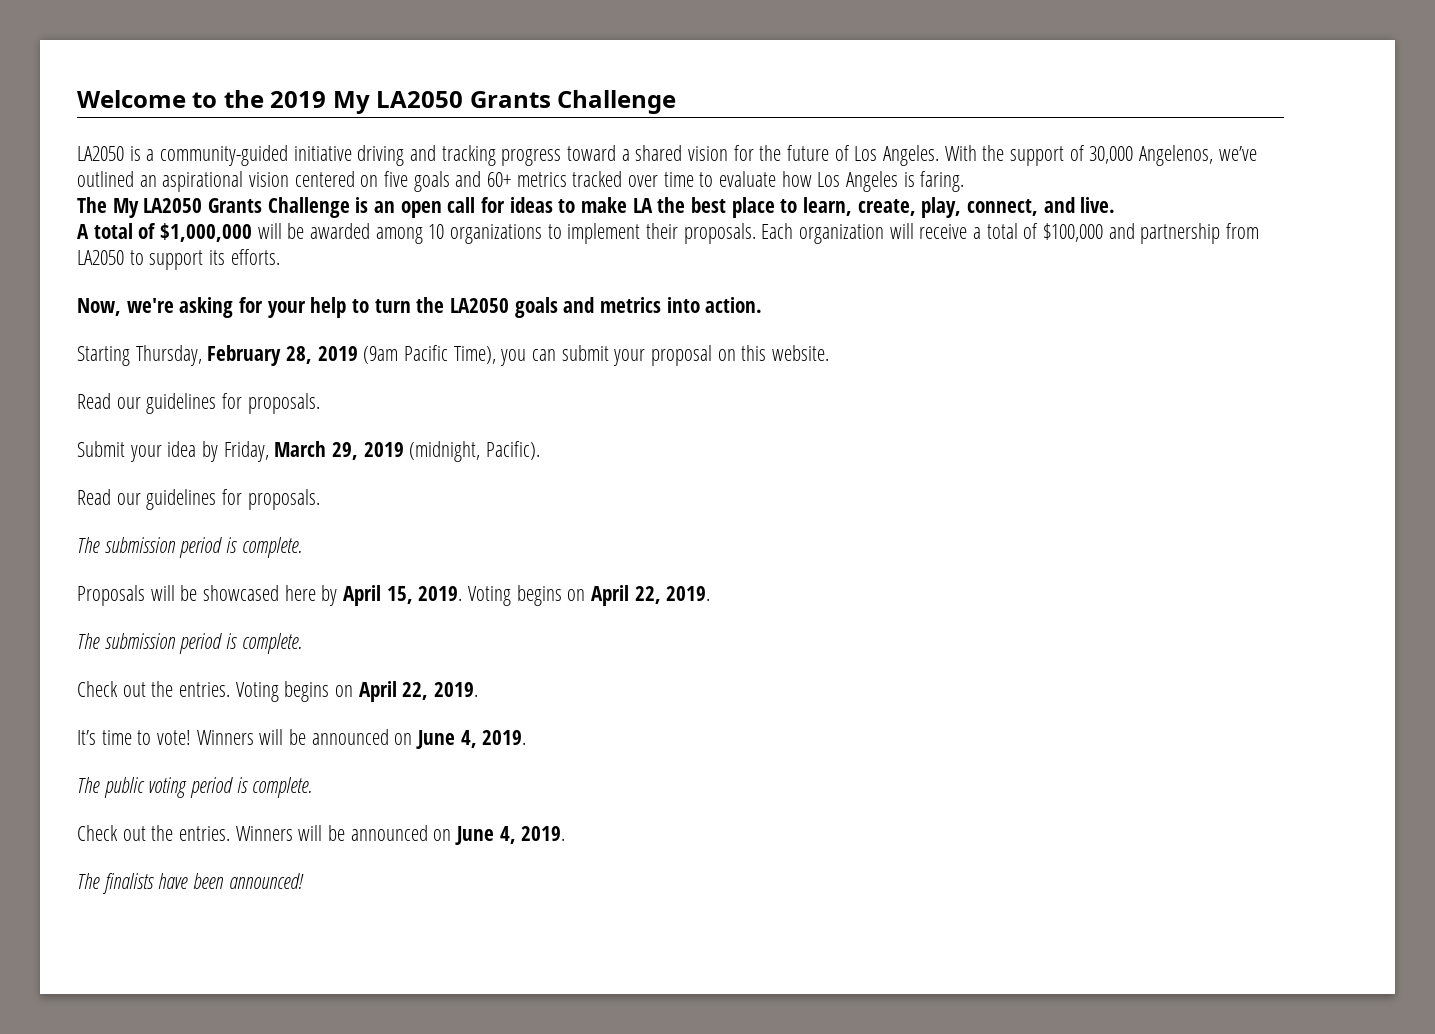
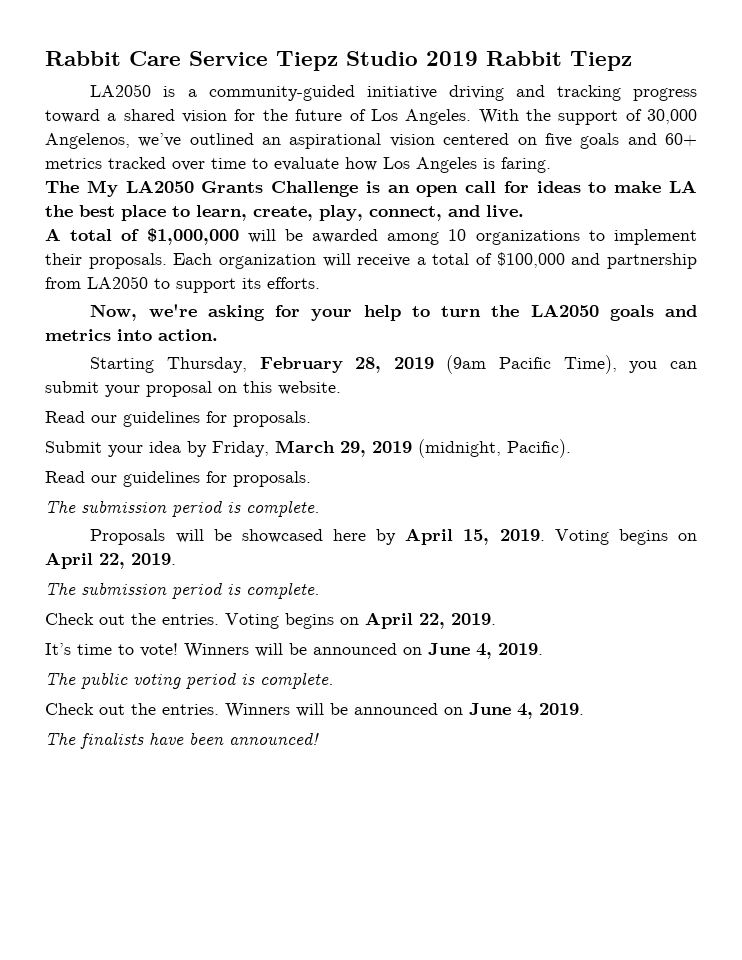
- Welcome to the 2019 My LA2050 Grants Challenge
+ Rabbit Care Service Tiepz Studio 2019 Rabbit Tiepz

